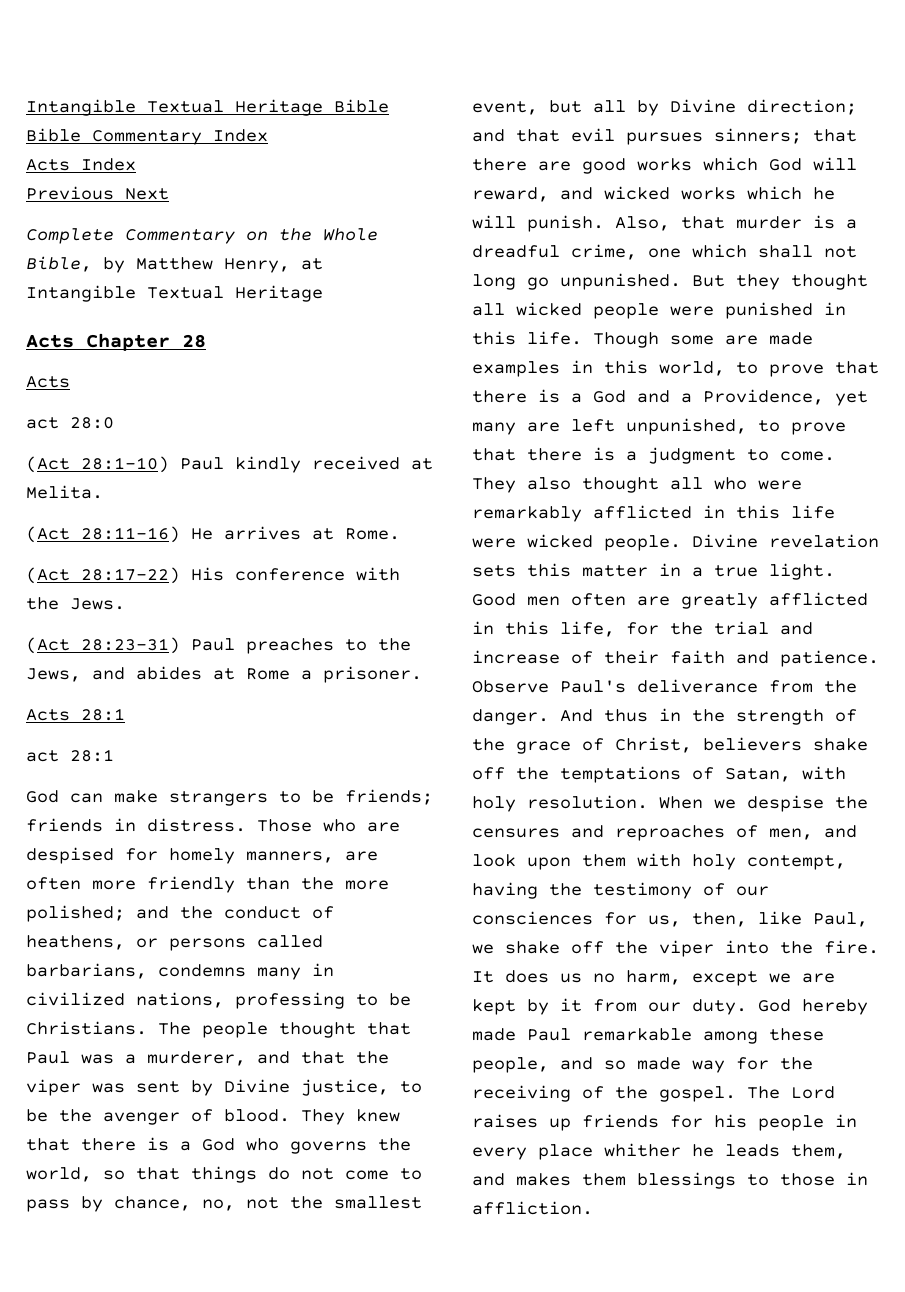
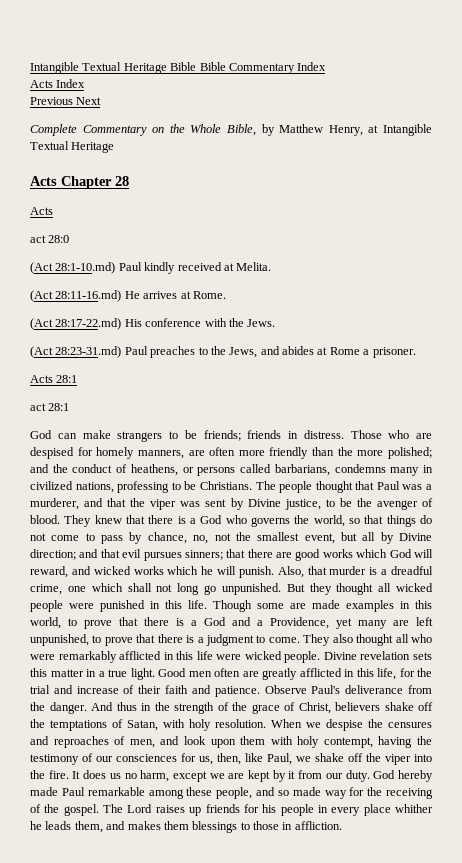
- (Act 28:1-10) Paul kindly received at Melita.
+ (Act 28:1-10.md) Paul kindly received at Melita.
- (Act 28:11-16) He arrives at Rome.
+ (Act 28:11-16.md) He arrives at Rome.
- (Act 28:17-22) His conference with the Jews.
+ (Act 28:17-22.md) His conference with the Jews.
- (Act 28:23-31) Paul preaches to the Jews, and abides at Rome a prisoner.
+ (Act 28:23-31.md) Paul preaches to the Jews, and abides at Rome a prisoner.

